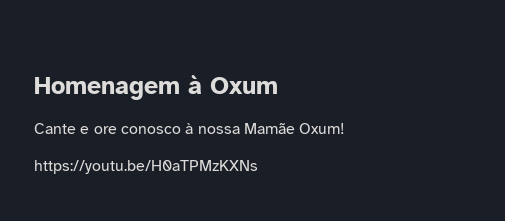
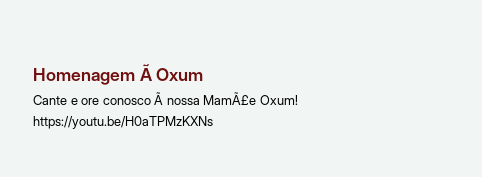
- Homenagem à Oxum
+ Homenagem Ã Oxum
- Cante e ore conosco à nossa Mamãe Oxum!
+ Cante e ore conosco Ã nossa MamÃ£e Oxum!

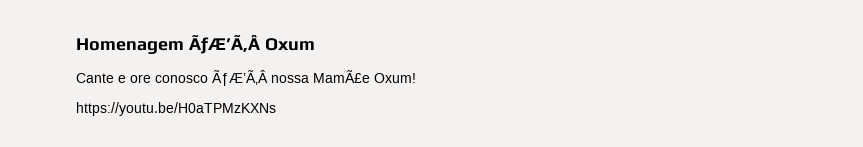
- Homenagem Ã Oxum
+ Homenagem ÃƒÆ’Ã‚Â Oxum
- Cante e ore conosco Ã nossa MamÃ£e Oxum!
+ Cante e ore conosco ÃƒÆ’Ã‚Â nossa MamÃ£e Oxum!

